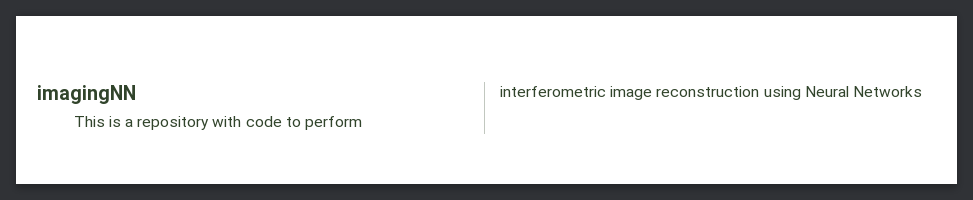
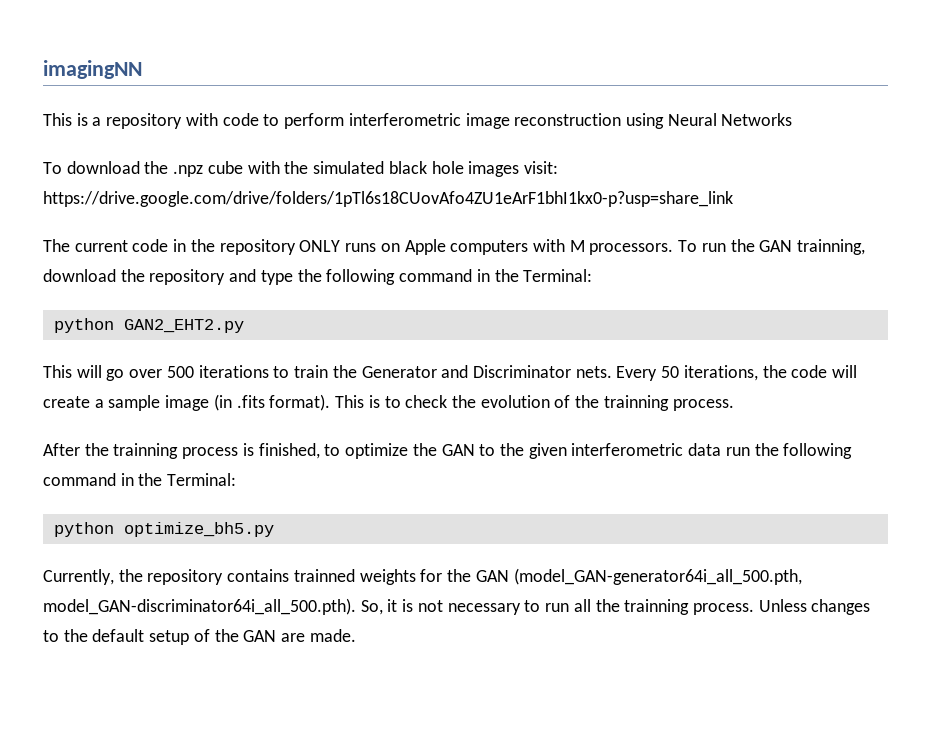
+ To download the .npz cube with the simulated black hole images visit: https://drive.google.com/drive/folders/1pTl6s18CUovAfo4ZU1eArF1bhI1kx0-p?usp=share_link
+ The current code in the repository ONLY runs on Apple computers with M processors. To run the GAN trainning, download the repository and type the following command in the Terminal:
+ python GAN2_EHT2.py
+ This will go over 500 iterations to train the Generator and Discriminator nets. Every 50 iterations, the code will create a sample image (in .fits format). This is to check the evolution of the trainning process.
+ After the trainning process is finished, to optimize the GAN to the given interferometric data run the following command in the Terminal:
+ python optimize_bh5.py
+ Currently, the repository contains trainned weights for the GAN (model_GAN-generator64i_all_500.pth, model_GAN-discriminator64i_all_500.pth). So, it is not necessary to run all the trainning process. Unless changes to the default setup of the GAN are made.

